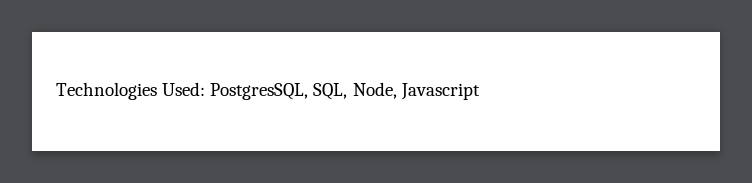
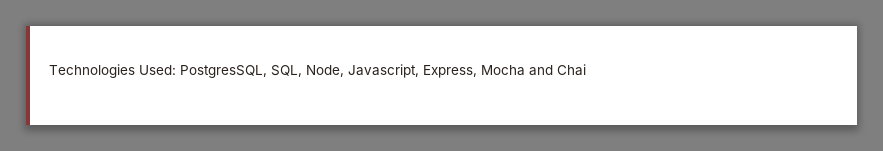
- Technologies Used: PostgresSQL, SQL, Node, Javascript
+ Technologies Used: PostgresSQL, SQL, Node, Javascript, Express, Mocha and Chai

